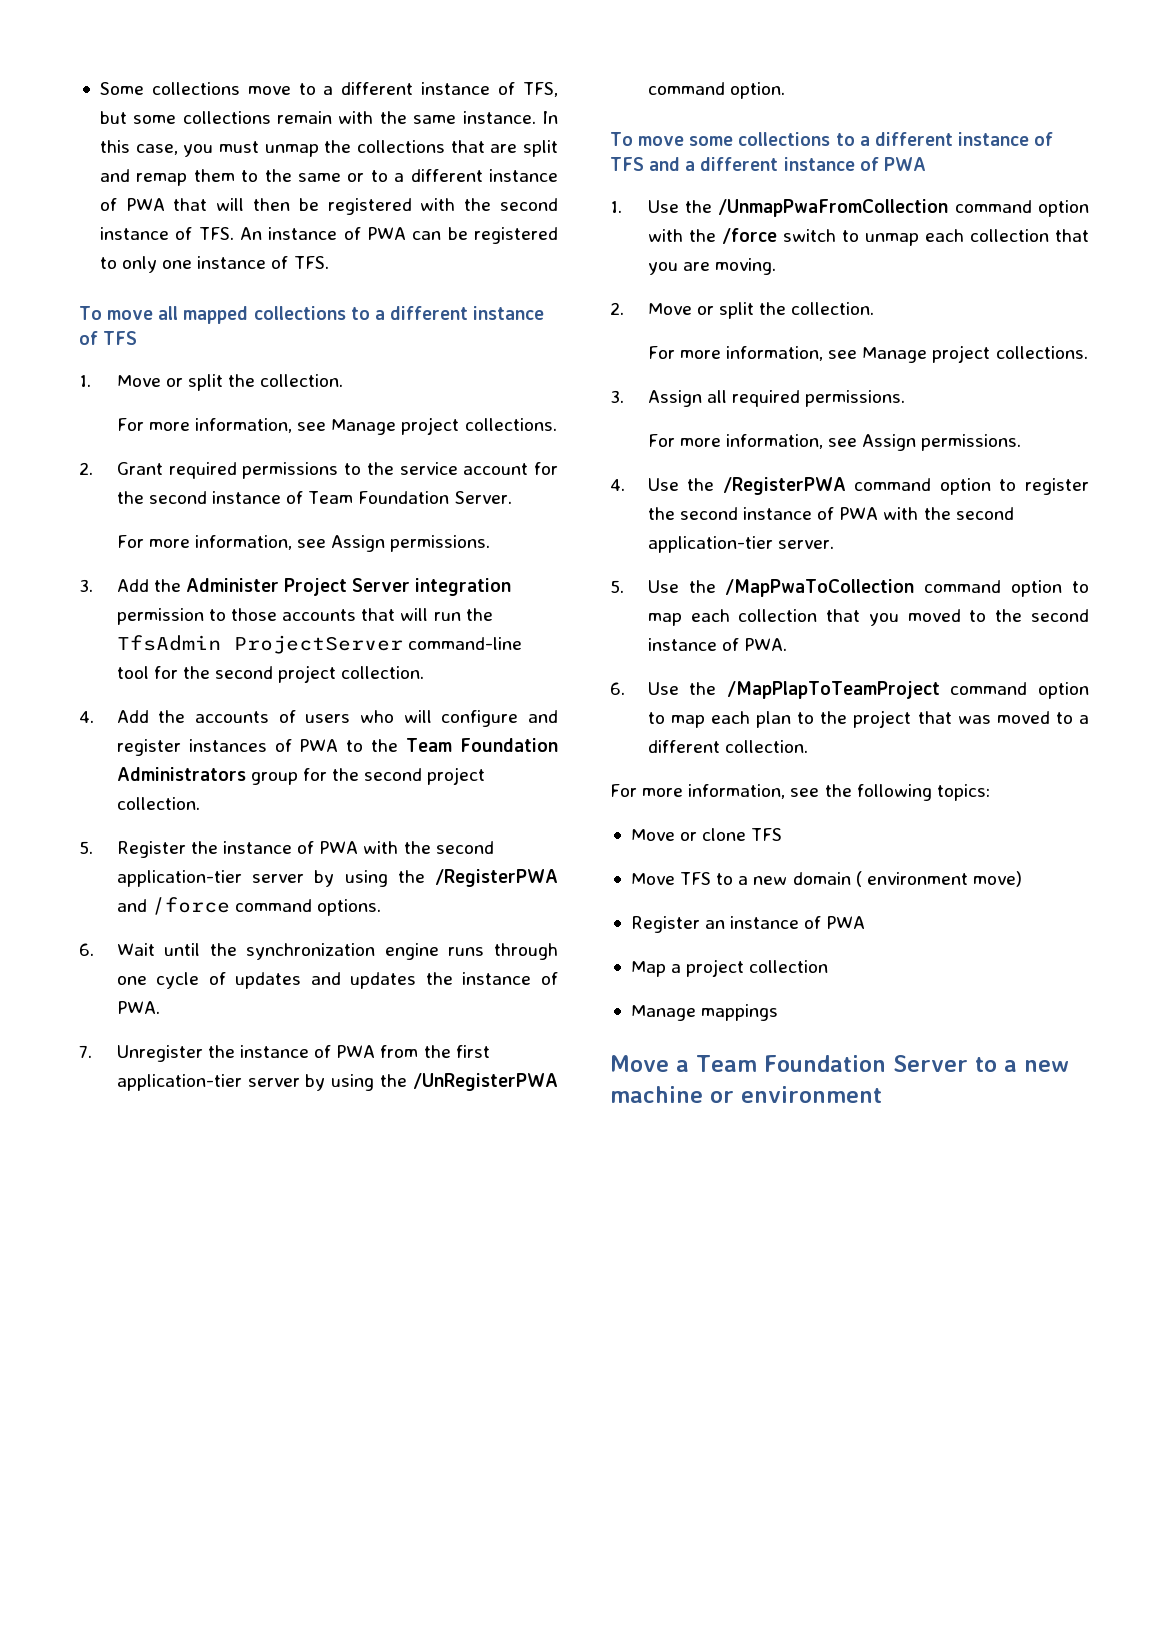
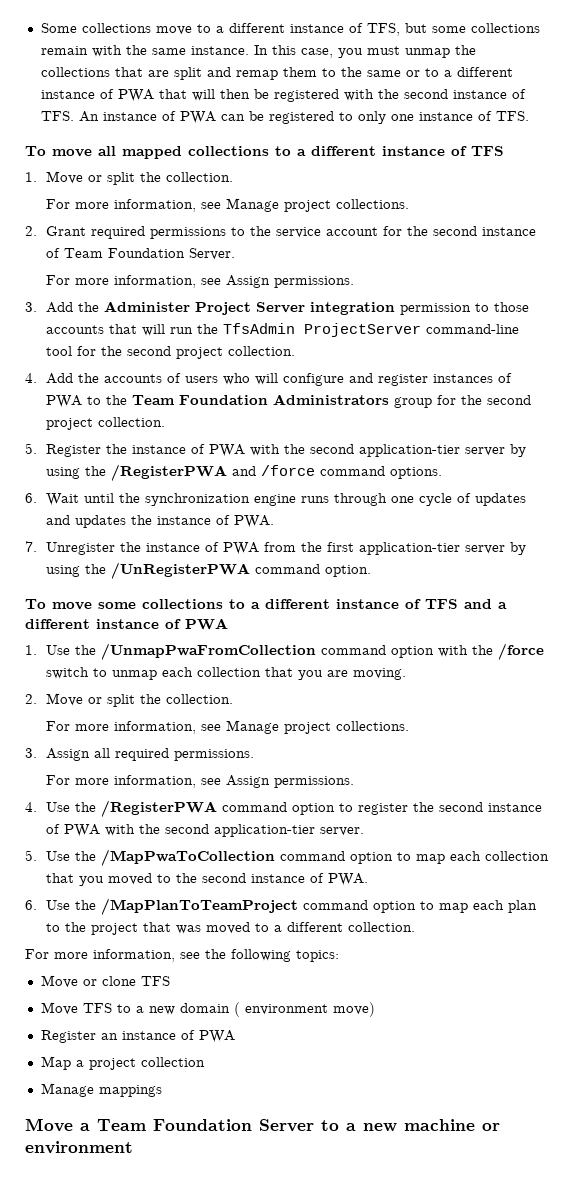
- 6. Use the /MapPlapToTeamProject command option to map each plan to the project that was moved to a different collection.
+ 6. Use the /MapPlanToTeamProject command option to map each plan to the project that was moved to a different collection.

